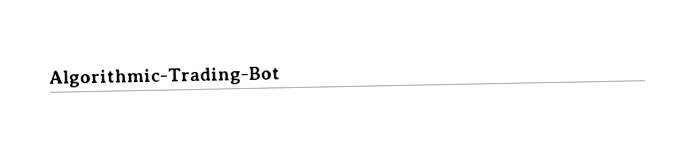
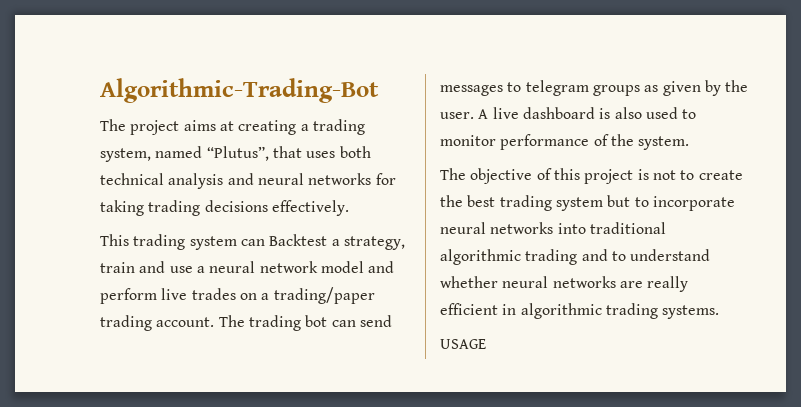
+ The project aims at creating a trading system, named “Plutus”, that uses both technical analysis and neural networks for taking trading decisions effectively.
+ This trading system can Backtest a strategy, train and use a neural network model and perform live trades on a trading/paper trading account. The trading bot can send messages to telegram groups as given by the user. A live dashboard is also used to monitor performance of the system.
+ The objective of this project is not to create the best trading system but to incorporate neural networks into traditional algorithmic trading and to understand whether neural networks are really efficient in algorithmic trading systems.
+ USAGE

